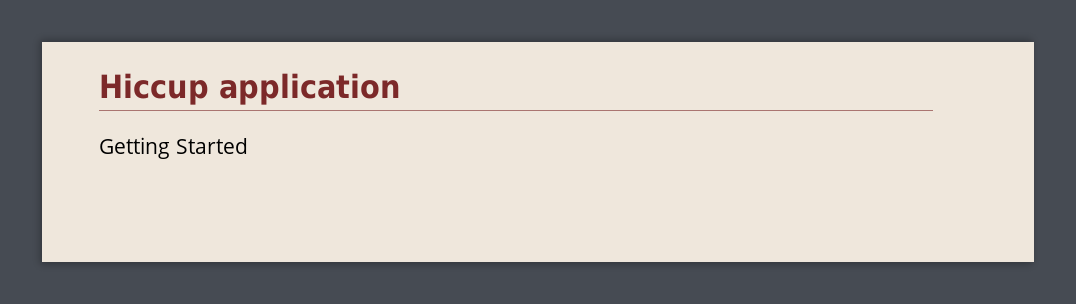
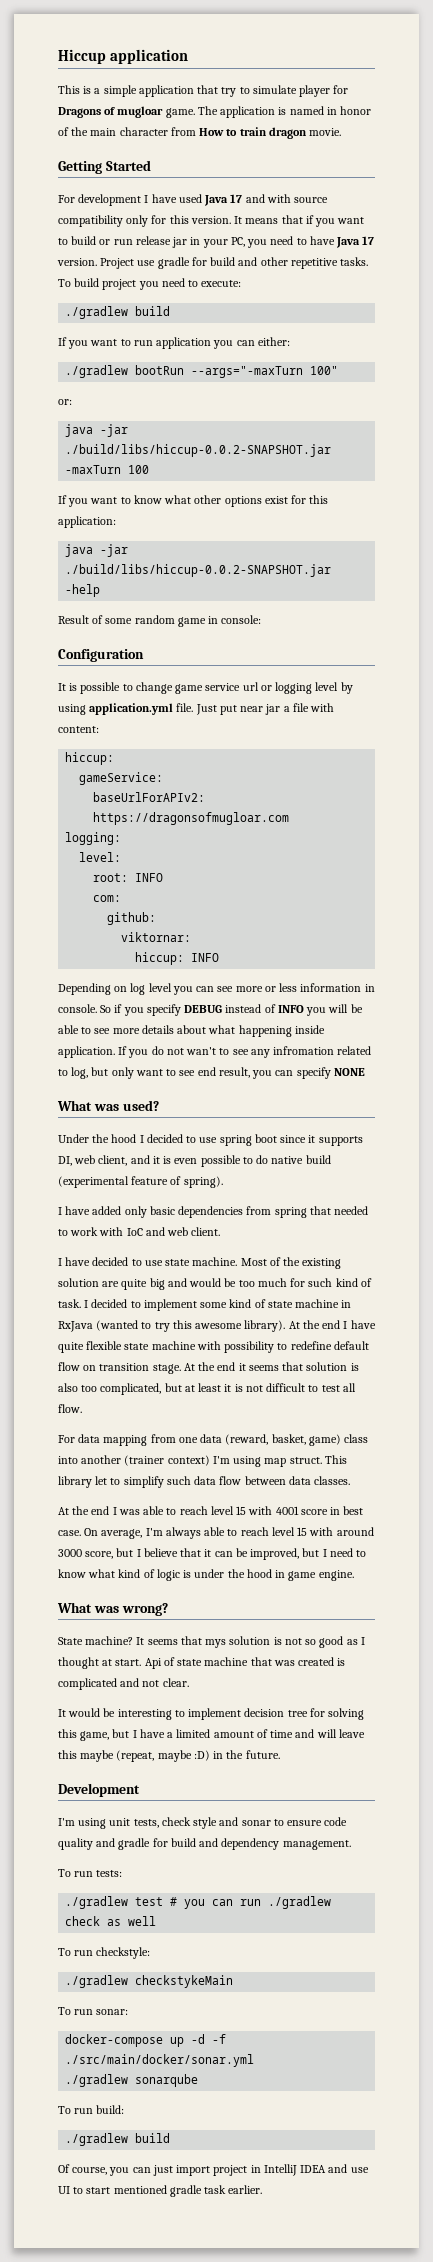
+ This is a simple application that try to simulate player for Dragons of mugloar game. The application is named in honor of the main character from How to train dragon movie.
  Getting Started
+ For development I have used Java 17 and with source compatibility only for this version. It means that if you want to build or run release jar in your PC, you need to have Java 17 version. Project use gradle for build and other repetitive tasks. To build project you need to execute:
+ ./gradlew build
+ If you want to run application you can either:
+ ./gradlew bootRun --args="-maxTurn 100"
+ or:
+ java -jar ./build/libs/hiccup-0.0.2-SNAPSHOT.jar -maxTurn 100
+ If you want to know what other options exist for this application:
+ java -jar ./build/libs/hiccup-0.0.2-SNAPSHOT.jar -help
+ Result of some random game in console:
+ Configuration
+ It is possible to change game service url or logging level by using application.yml file. Just put near jar a file with content:
+ hiccup:
+ gameService:
+ baseUrlForAPIv2: https://dragonsofmugloar.com
+ logging:
+ level:
+ root: INFO
+ com:
+ github:
+ viktornar:
+ hiccup: INFO
+ Depending on log level you can see more or less information in console. So if you specify DEBUG instead of INFO you will be able to see more details about what happening inside application. If you do not wan't to see any infromation related to log, but only want to see end result, you can specify NONE
+ What was used?
+ Under the hood I decided to use spring boot since it supports DI, web client, and it is even possible to do native build (experimental feature of spring).
+ I have added only basic dependencies from spring that needed to work with IoC and web client.
+ I have decided to use state machine. Most of the existing solution are quite big and would be too much for such kind of task. I decided to implement some kind of state machine in RxJava (wanted to try this awesome library). At the end I have quite flexible state machine with possibility to redefine default flow on transition stage. At the end it seems that solution is also too complicated, but at least it is not difficult to test all flow.
+ For data mapping from one data (reward, basket, game) class into another (trainer context) I'm using map struct. This library let to simplify such data flow between data classes.
+ At the end I was able to reach level 15 with 4001 score in best case. On average, I'm always able to reach level 15 with around 3000 score, but I believe that it can be improved, but I need to know what kind of logic is under the hood in game engine.
+ What was wrong?
+ State machine? It seems that mys solution is not so good as I thought at start. Api of state machine that was created is complicated and not clear.
+ It would be interesting to implement decision tree for solving this game, but I have a limited amount of time and will leave this maybe (repeat, maybe :D) in the future.
+ Development
+ I'm using unit tests, check style and sonar to ensure code quality and gradle for build and dependency management.
+ To run tests:
+ ./gradlew test # you can run ./gradlew check as well
+ To run checkstyle:
+ ./gradlew checkstykeMain
+ To run sonar:
+ docker-compose up -d -f ./src/main/docker/sonar.yml
+ ./gradlew sonarqube
+ To run build:
+ ./gradlew build
+ Of course, you can just import project in IntelliJ IDEA and use UI to start mentioned gradle task earlier.

